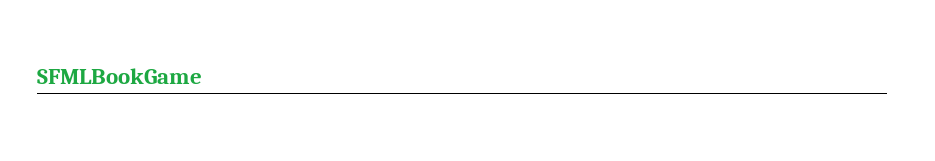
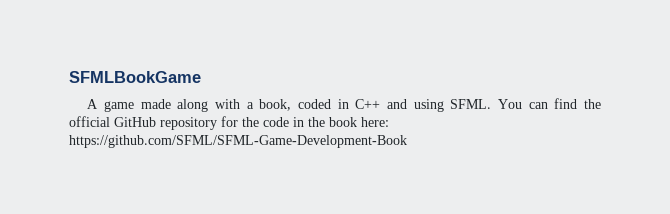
+ A game made along with a book, coded in C++ and using SFML. You can find the official GitHub repository for the code in the book here: https://github.com/SFML/SFML-Game-Development-Book

